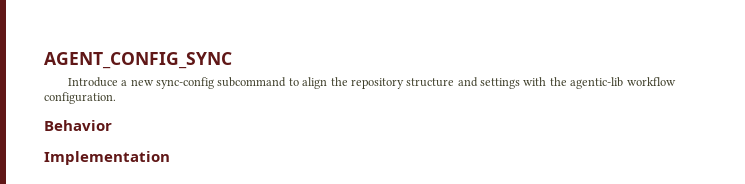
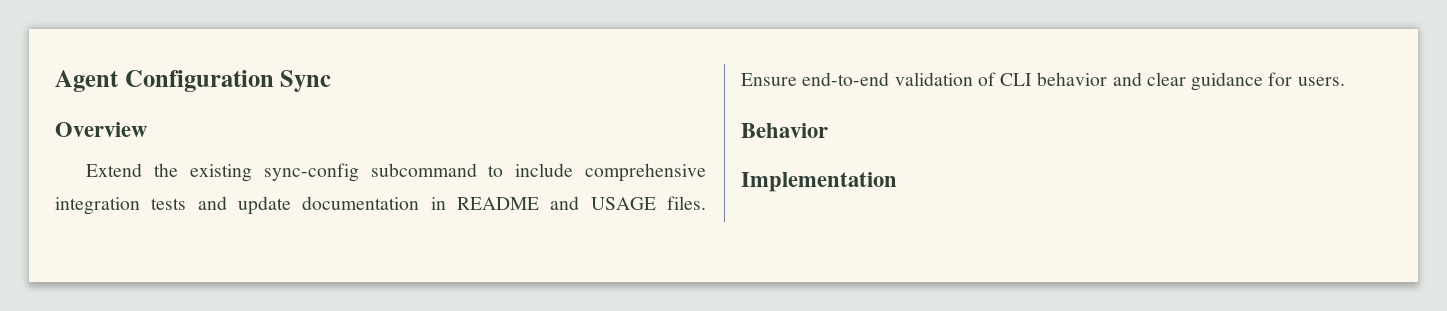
- AGENT_CONFIG_SYNC
- Introduce a new sync-config subcommand to align the repository structure and settings with the agentic-lib workflow configuration.
+ Agent Configuration Sync
+ Overview
+ Extend the existing sync-config subcommand to include comprehensive integration tests and update documentation in README and USAGE files. Ensure end-to-end validation of CLI behavior and clear guidance for users.

